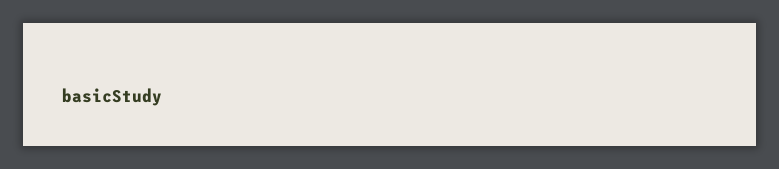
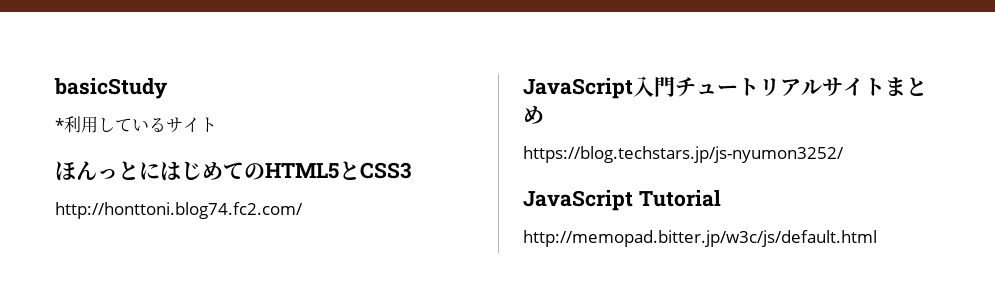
+ *利用しているサイト
+ ほんっとにはじめてのHTML5とCSS3
+ http://honttoni.blog74.fc2.com/
+ JavaScript入門チュートリアルサイトまとめ
+ https://blog.techstars.jp/js-nyumon3252/
+ JavaScript Tutorial
+ http://memopad.bitter.jp/w3c/js/default.html

